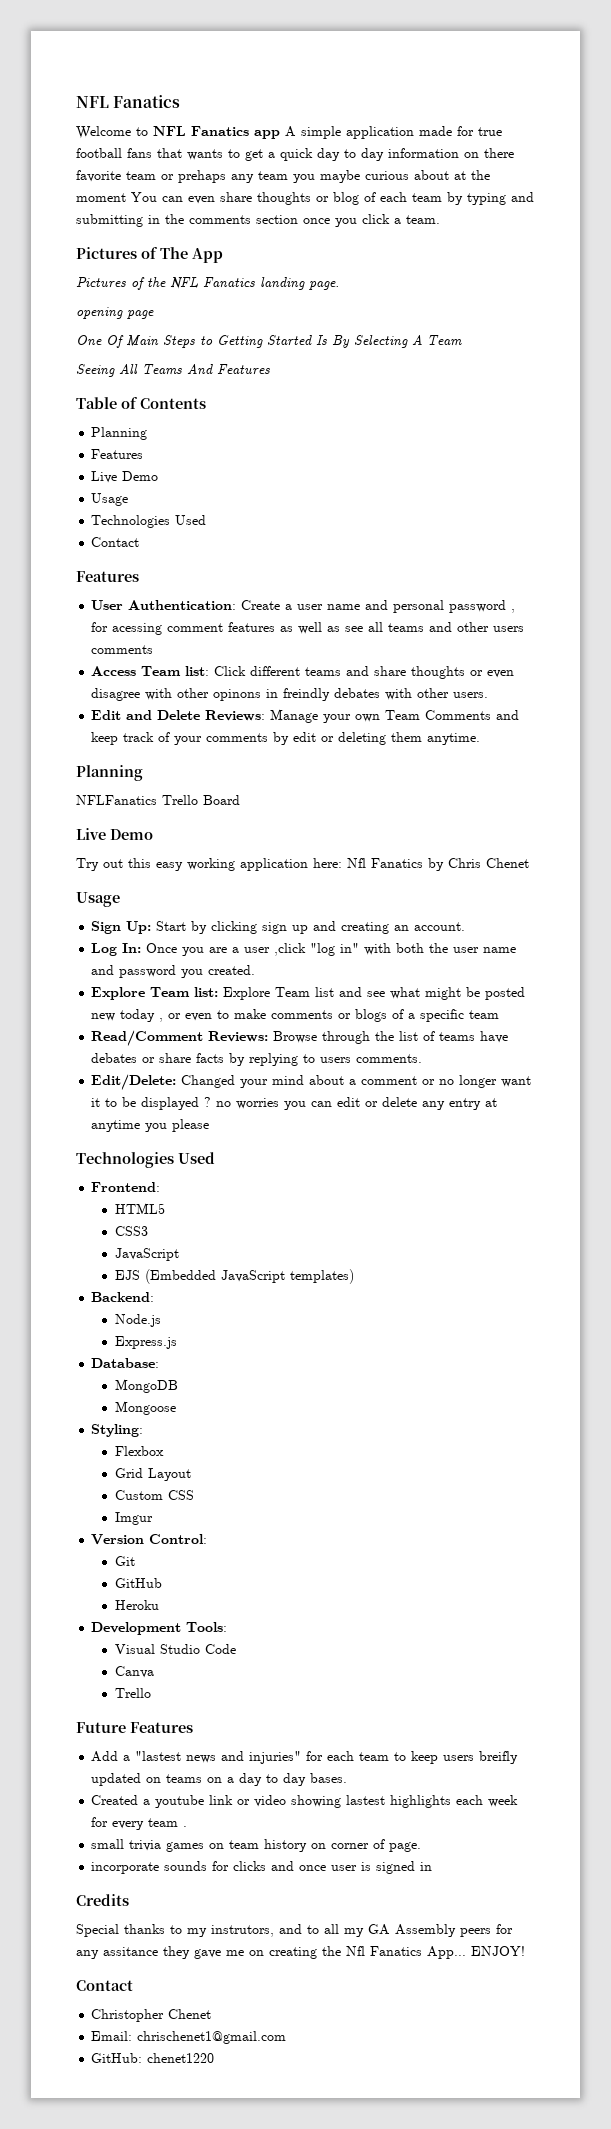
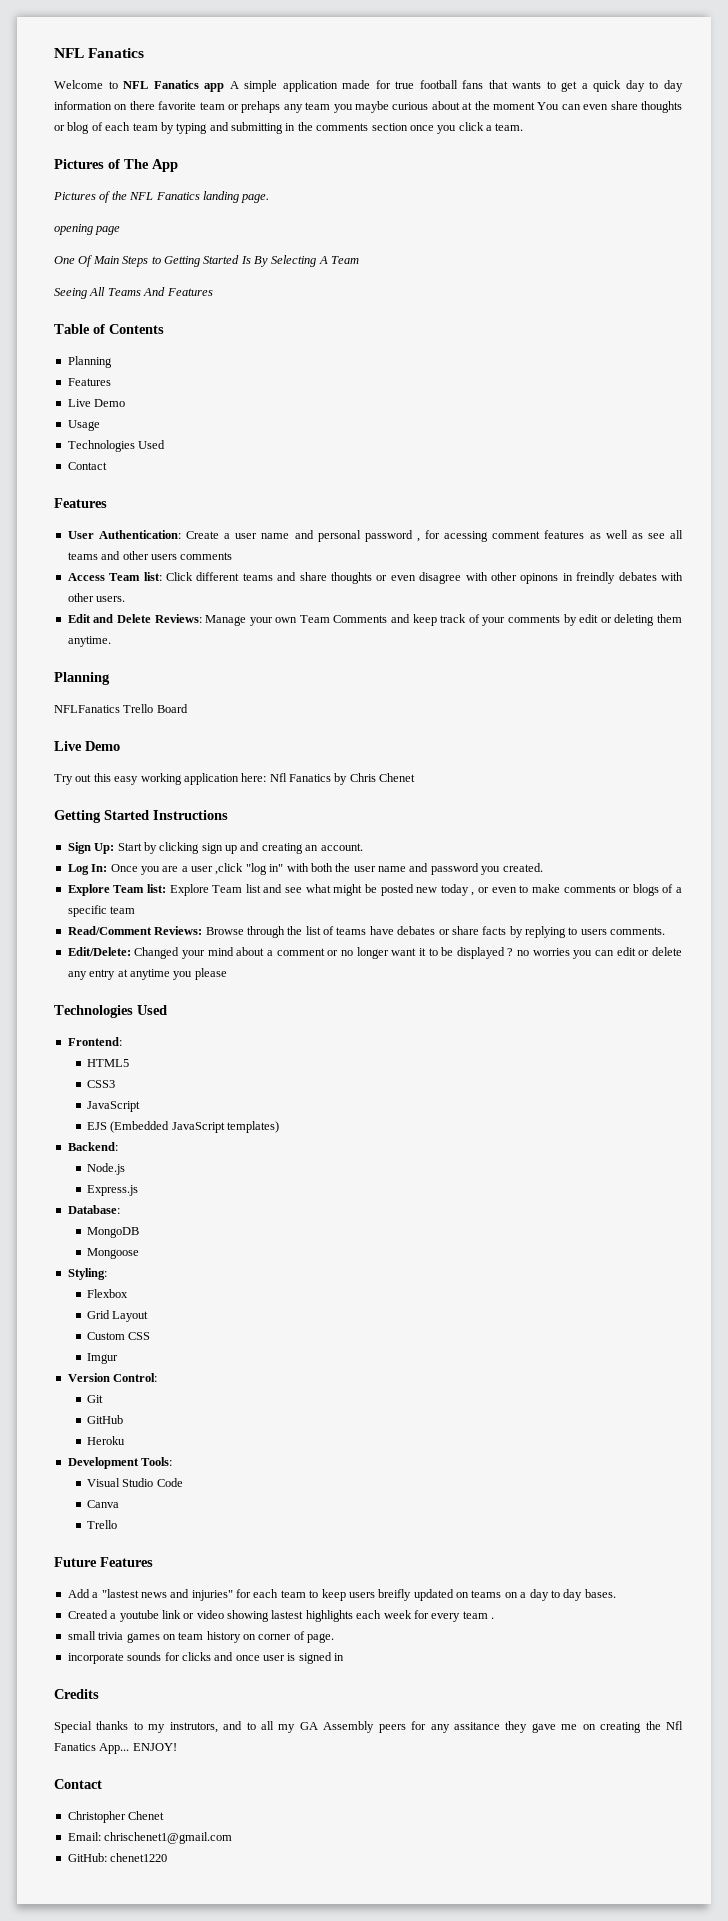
  Try out this easy working application here: Nfl Fanatics by Chris Chenet
- Usage
+ Getting Started Instructions

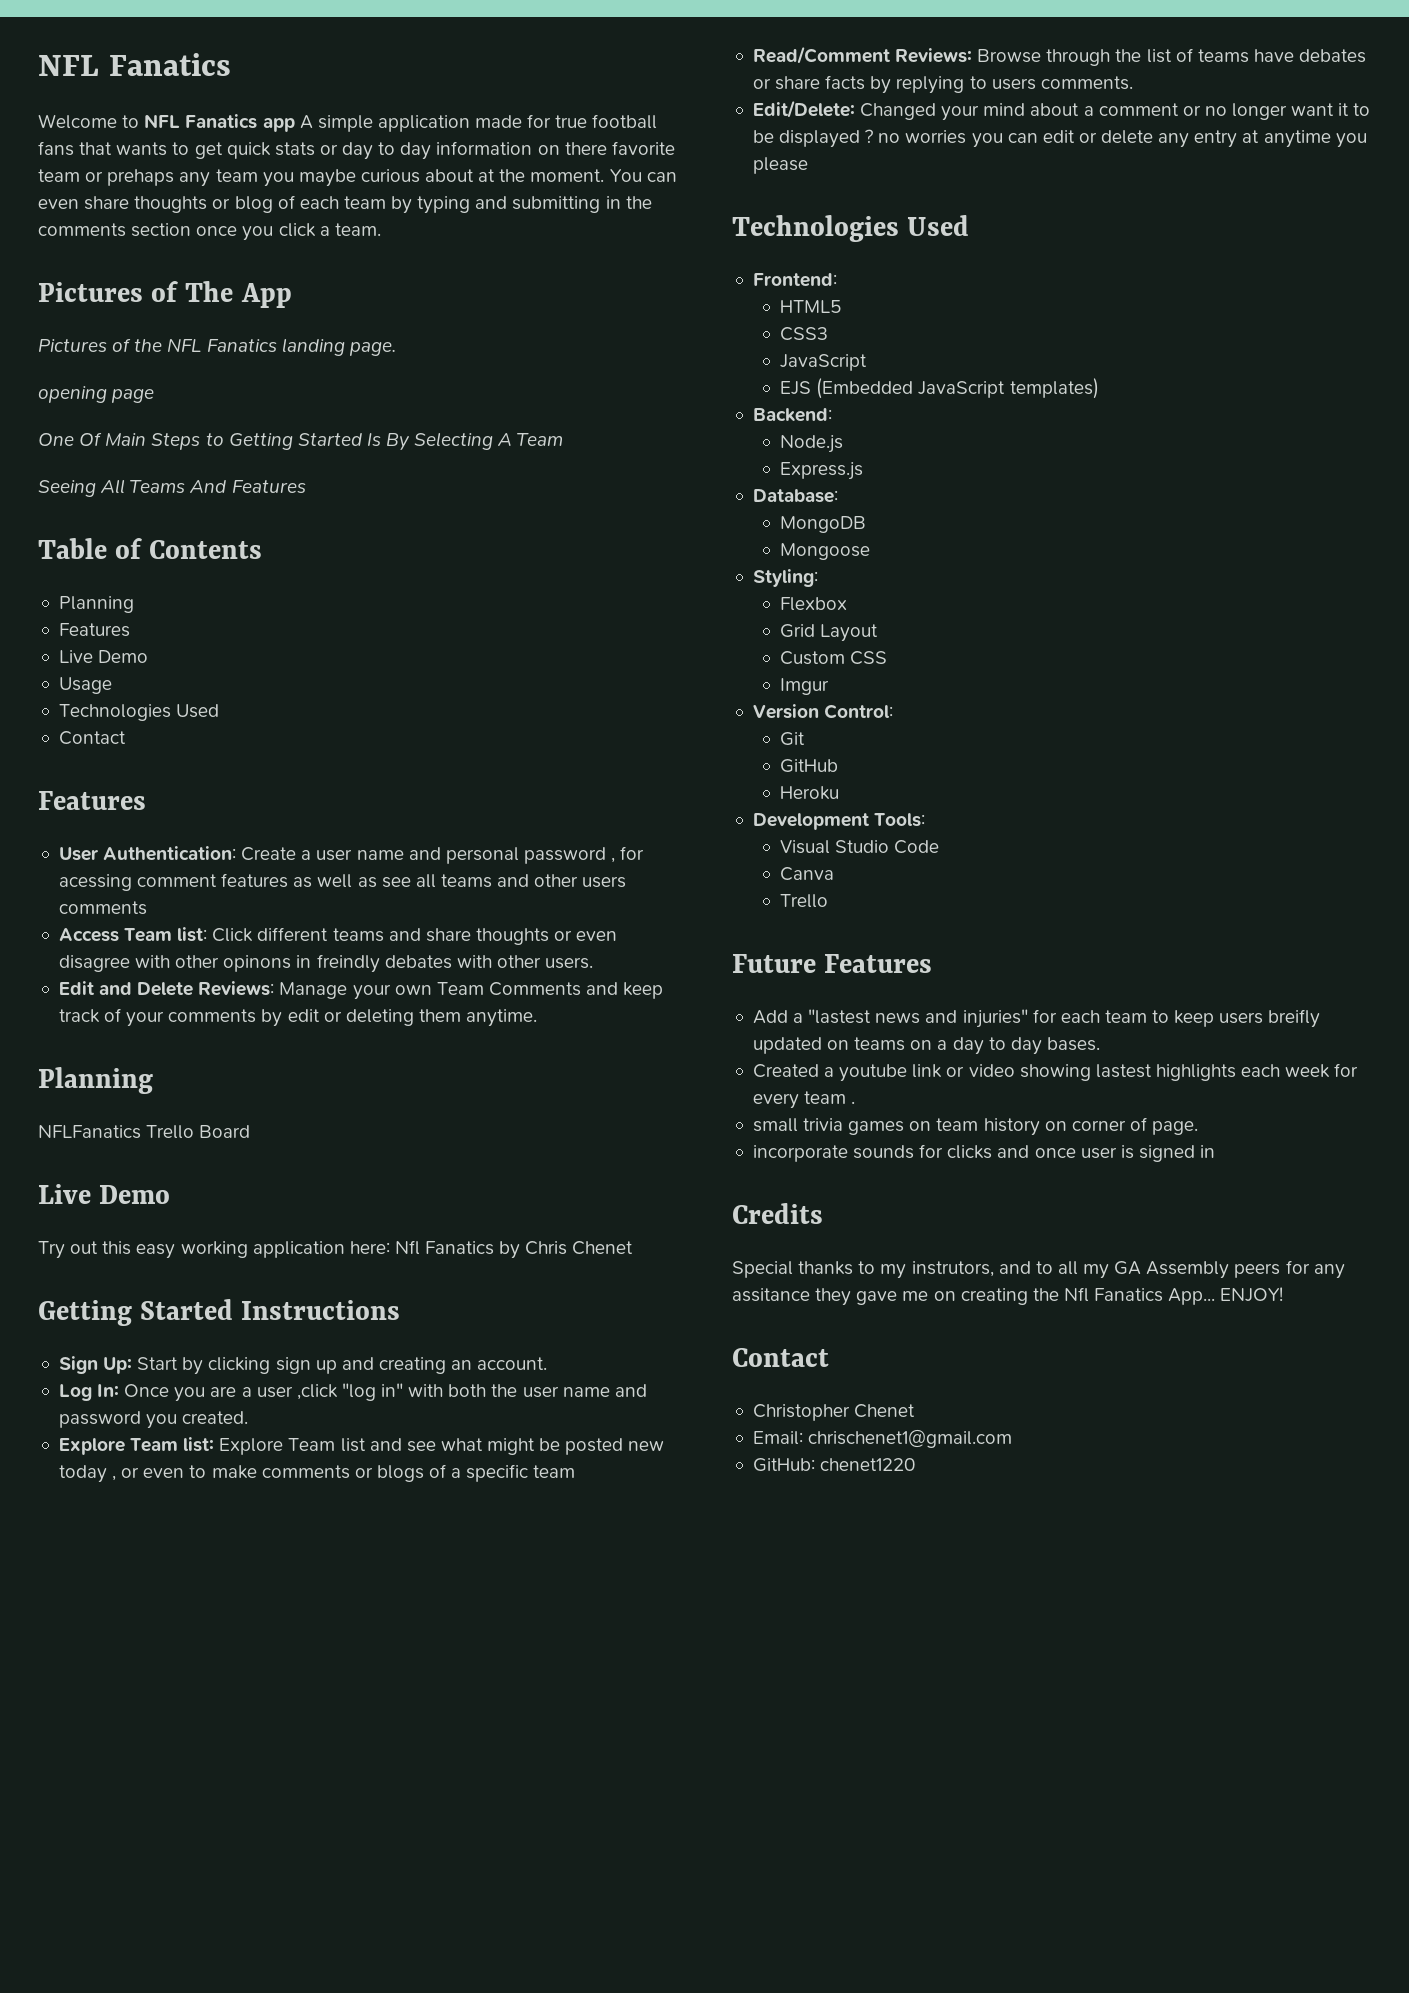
- Welcome to NFL Fanatics app A simple application made for true football fans that wants to get a quick day to day information on there favorite team or prehaps any team you maybe curious about at the moment You can even share thoughts or blog of each team by typing and submitting in the comments section once you click a team.
+ Welcome to NFL Fanatics app A simple application made for true football fans that wants to get quick stats or day to day information on there favorite team or prehaps any team you maybe curious about at the moment. You can even share thoughts or blog of each team by typing and submitting in the comments section once you click a team.

